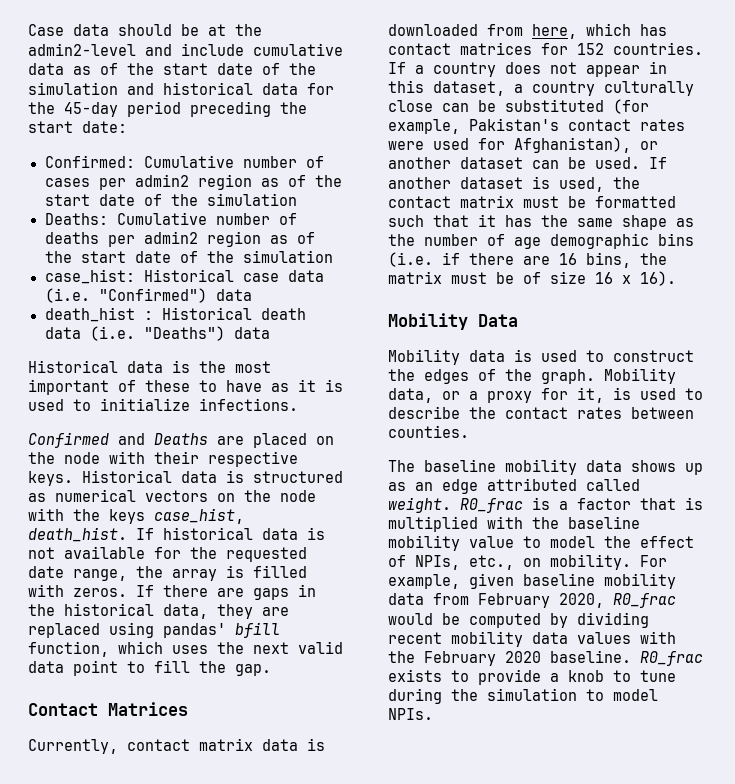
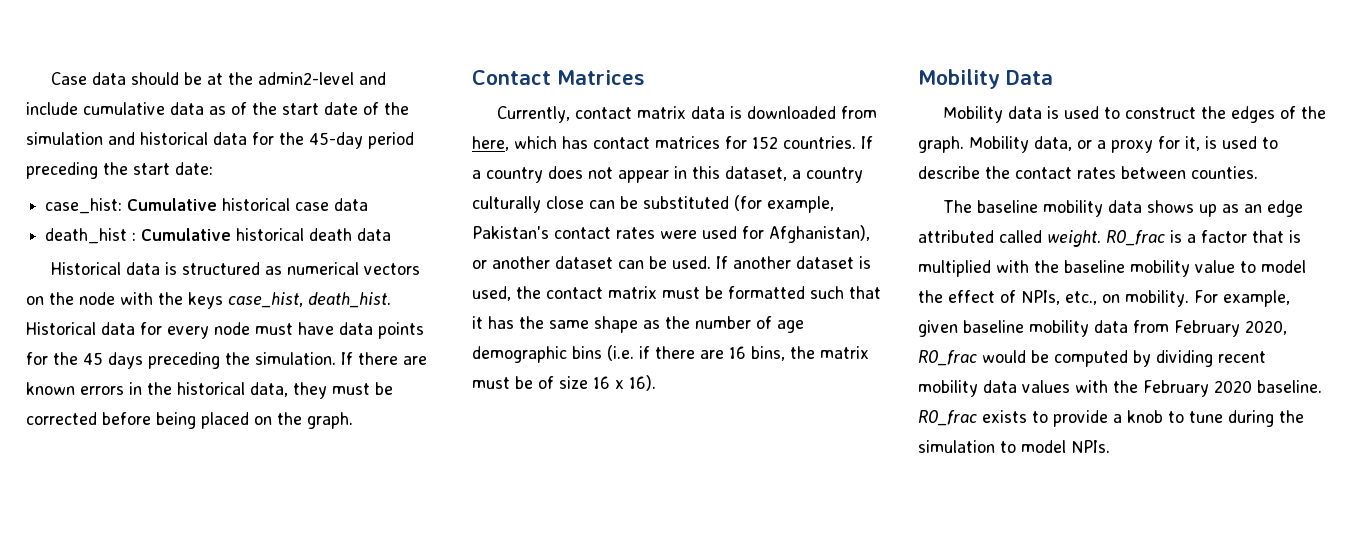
- Confirmed: Cumulative number of cases per admin2 region as of the start date of the simulation
- Deaths: Cumulative number of deaths per admin2 region as of the start date of the simulation
- case_hist: Historical case data (i.e. "Confirmed") data
+ case_hist: Cumulative historical case data
- death_hist : Historical death data (i.e. "Deaths") data
- Historical data is the most important of these to have as it is used to initialize infections.
- Confirmed and Deaths are placed on the node with their respective keys. Historical data is structured as numerical vectors on the node with the keys case_hist, death_hist.
+ death_hist : Cumulative historical death data
+ Historical data is structured as numerical vectors on the node with the keys case_hist, death_hist.
- If historical data is not available for the requested date range, the array is filled with zeros.
+ Historical data for every node must have data points for the 45 days preceding the simulation.
- If there are gaps in the historical data, they are replaced using pandas' bfill function, which uses the next valid data point to fill the gap.
+ If there are known errors in the historical data, they must be corrected before being placed on the graph.

